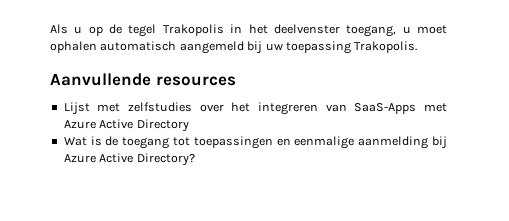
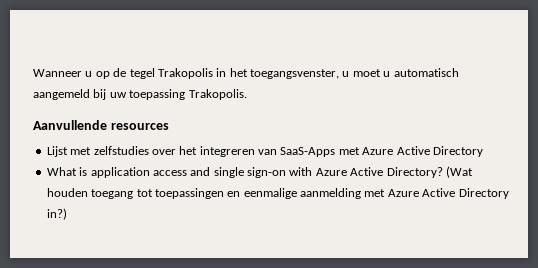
- Als u op de tegel Trakopolis in het deelvenster toegang, u moet ophalen automatisch aangemeld bij uw toepassing Trakopolis.
+ Wanneer u op de tegel Trakopolis in het toegangsvenster, u moet u automatisch aangemeld bij uw toepassing Trakopolis.
- Wat is de toegang tot toepassingen en eenmalige aanmelding bij Azure Active Directory?
+ What is application access and single sign-on with Azure Active Directory? (Wat houden toegang tot toepassingen en eenmalige aanmelding met Azure Active Directory in?)

